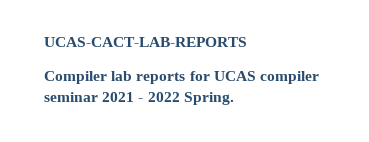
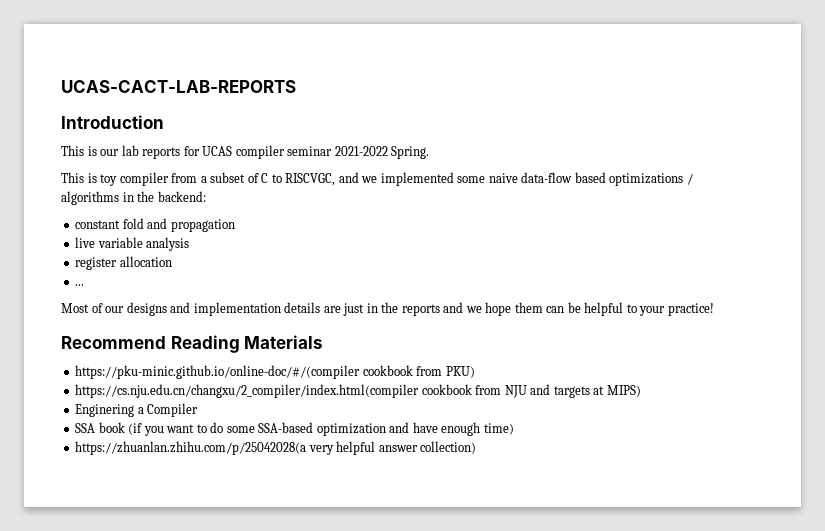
- Compiler lab reports for UCAS compiler seminar 2021 - 2022 Spring.
+ Introduction
+ This is our lab reports for UCAS compiler seminar 2021-2022 Spring.
+ This is toy compiler from a subset of C to RISCVGC, and we implemented some naive data-flow based optimizations / algorithms in the backend:
+ constant fold and propagation
+ live variable analysis
+ register allocation
+ ...
+ Most of our designs and implementation details are just in the reports and we hope them can be helpful to your practice!
+ Recommend Reading Materials
+ https://pku-minic.github.io/online-doc/#/(compiler cookbook from PKU)
+ https://cs.nju.edu.cn/changxu/2_compiler/index.html(compiler cookbook from NJU and targets at MIPS)
+ Enginering a Compiler
+ SSA book (if you want to do some SSA-based optimization and have enough time)
+ https://zhuanlan.zhihu.com/p/25042028(a very helpful answer collection)

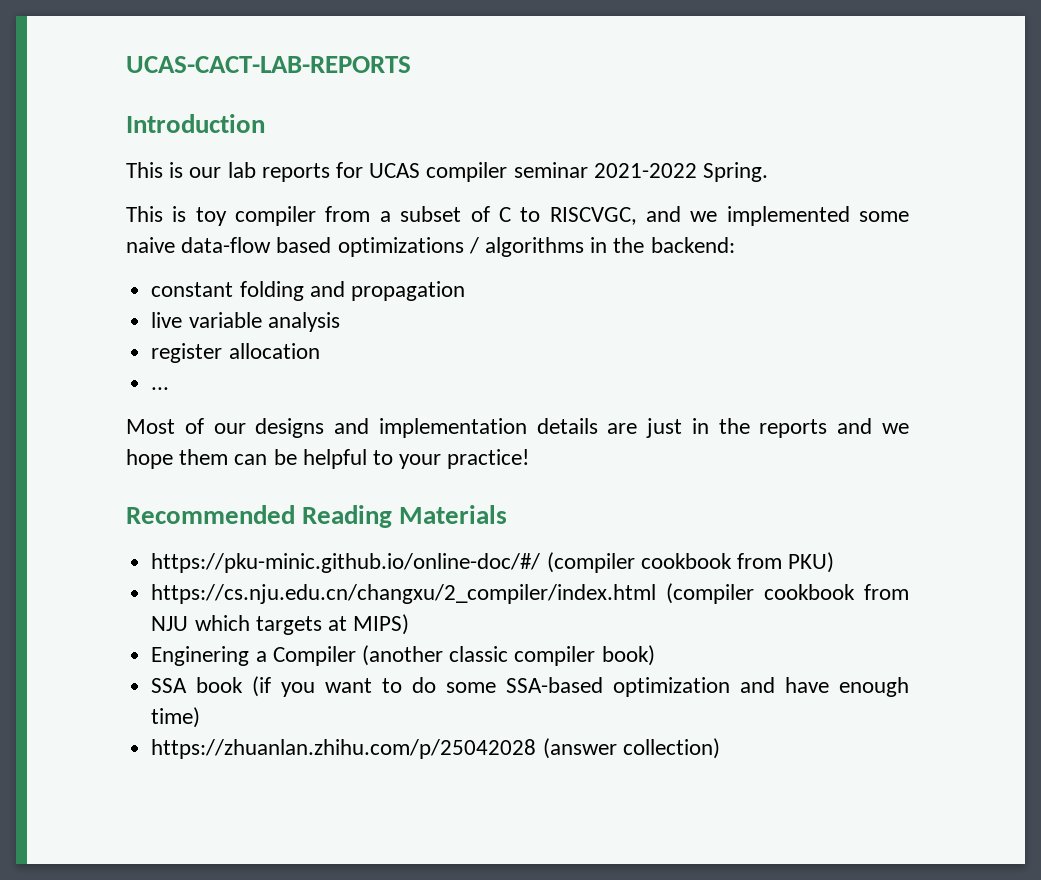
- constant fold and propagation
+ constant folding and propagation
- Recommend Reading Materials
+ Recommended Reading Materials
- https://pku-minic.github.io/online-doc/#/(compiler cookbook from PKU)
+ https://pku-minic.github.io/online-doc/#/ (compiler cookbook from PKU)
- https://cs.nju.edu.cn/changxu/2_compiler/index.html(compiler cookbook from NJU and targets at MIPS)
+ https://cs.nju.edu.cn/changxu/2_compiler/index.html (compiler cookbook from NJU which targets at MIPS)
- Enginering a Compiler
+ Enginering a Compiler (another classic compiler book)
- https://zhuanlan.zhihu.com/p/25042028(a very helpful answer collection)
+ https://zhuanlan.zhihu.com/p/25042028 (answer collection)

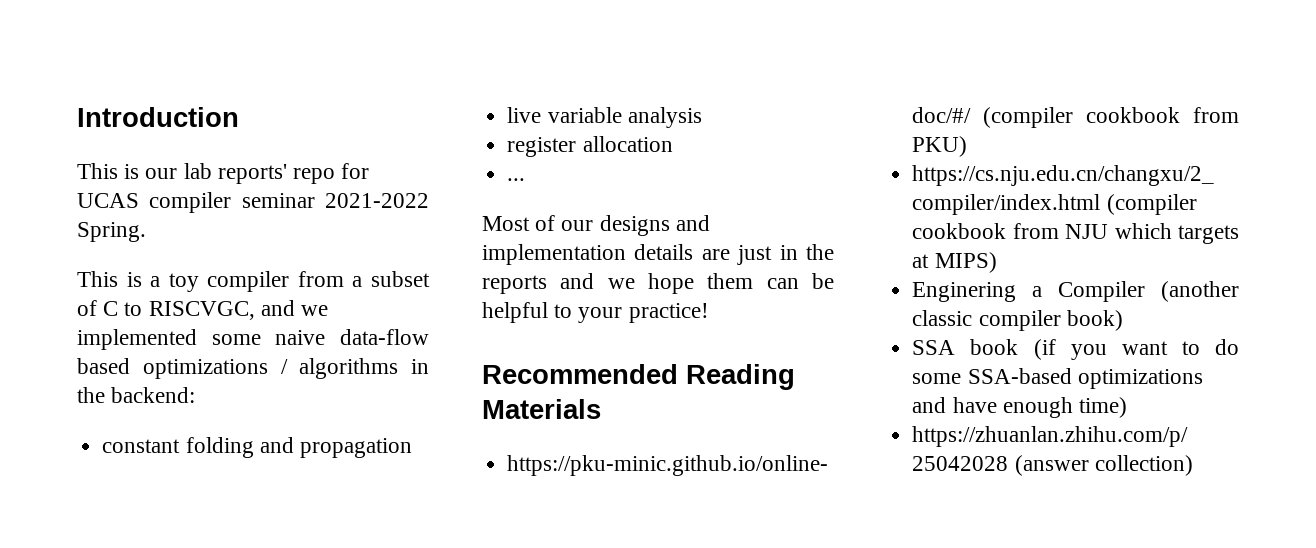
- UCAS-CACT-LAB-REPORTS
- This is our lab reports for UCAS compiler seminar 2021-2022 Spring.
+ This is our lab reports' repo for UCAS compiler seminar 2021-2022 Spring.
- This is toy compiler from a subset of C to RISCVGC, and we implemented some naive data-flow based optimizations / algorithms in the backend:
+ This is a toy compiler from a subset of C to RISCVGC, and we implemented some naive data-flow based optimizations / algorithms in the backend:
- SSA book (if you want to do some SSA-based optimization and have enough time)
+ SSA book (if you want to do some SSA-based optimizations and have enough time)

